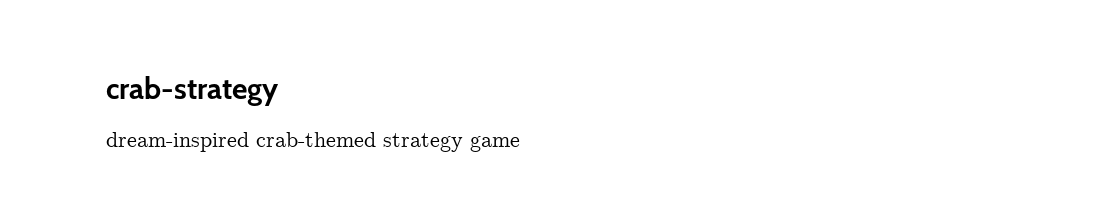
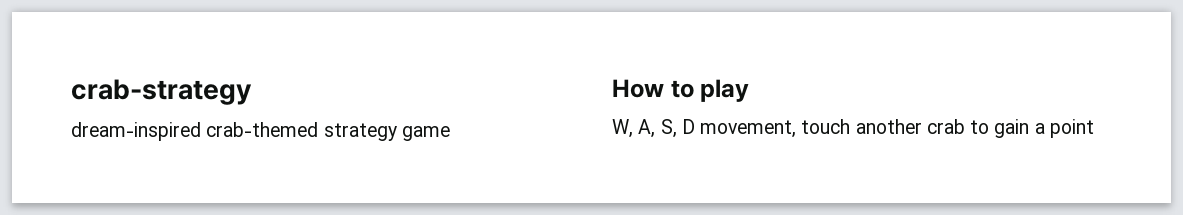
+ How to play
+ W, A, S, D movement, touch another crab to gain a point

